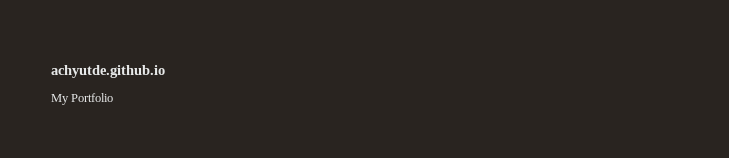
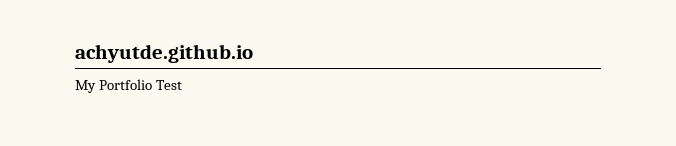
- My Portfolio
+ My Portfolio Test

